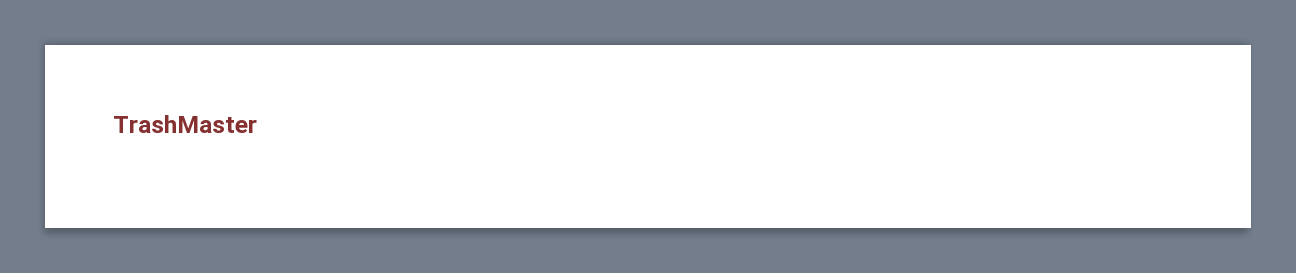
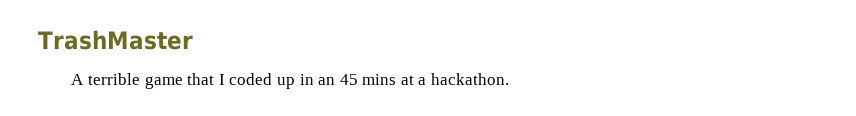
+ A terrible game that I coded up in an 45 mins at a hackathon.

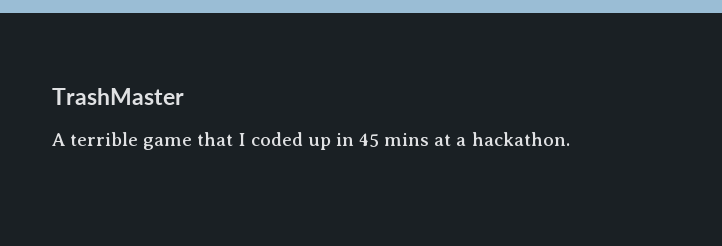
- A terrible game that I coded up in an 45 mins at a hackathon.
+ A terrible game that I coded up in 45 mins at a hackathon.

